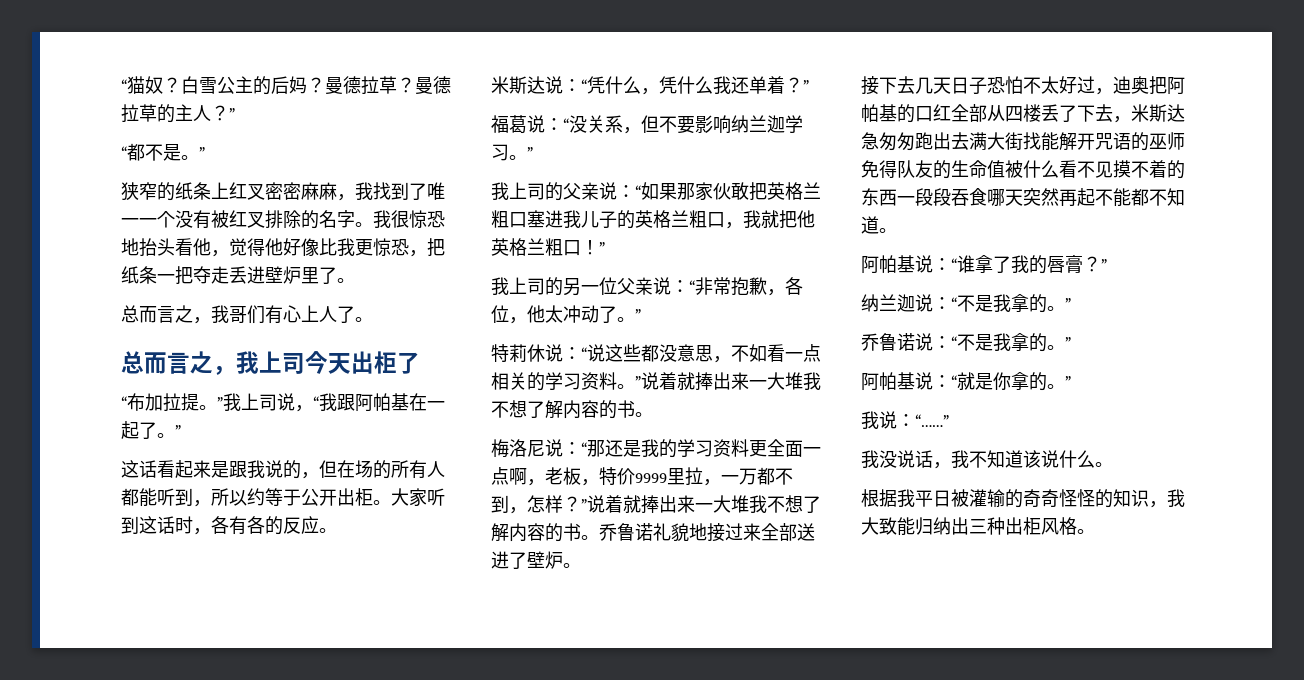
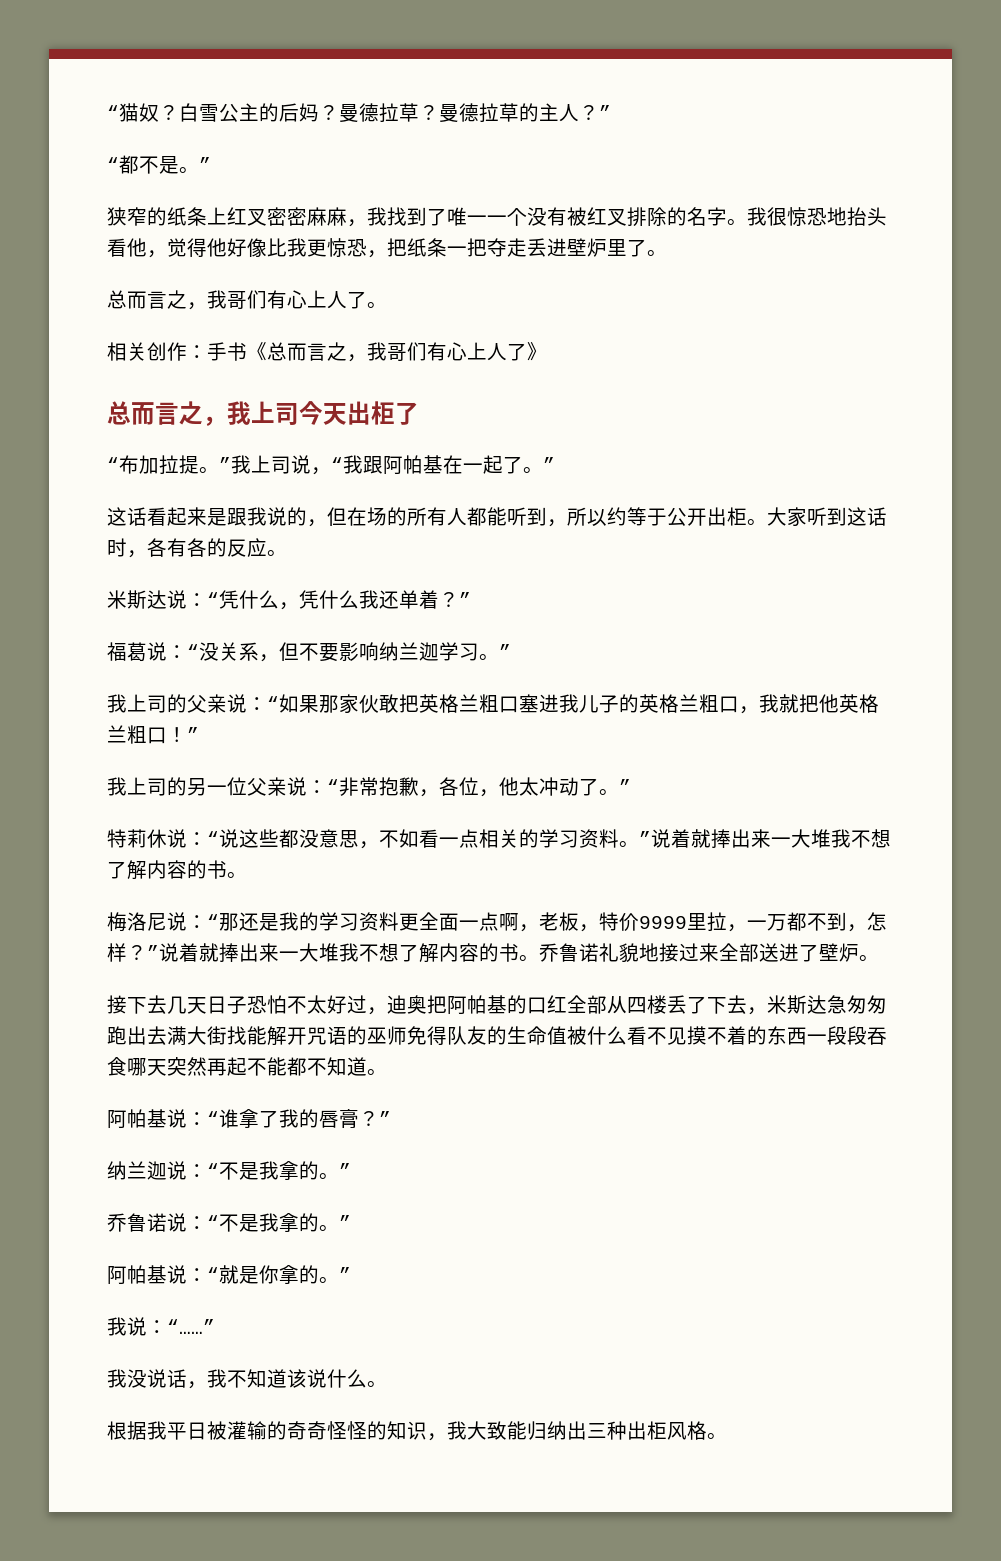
+ 相关创作：手书《总而言之，我哥们有心上人了》

